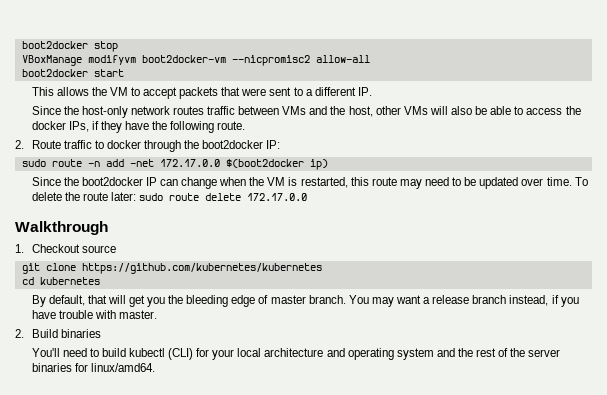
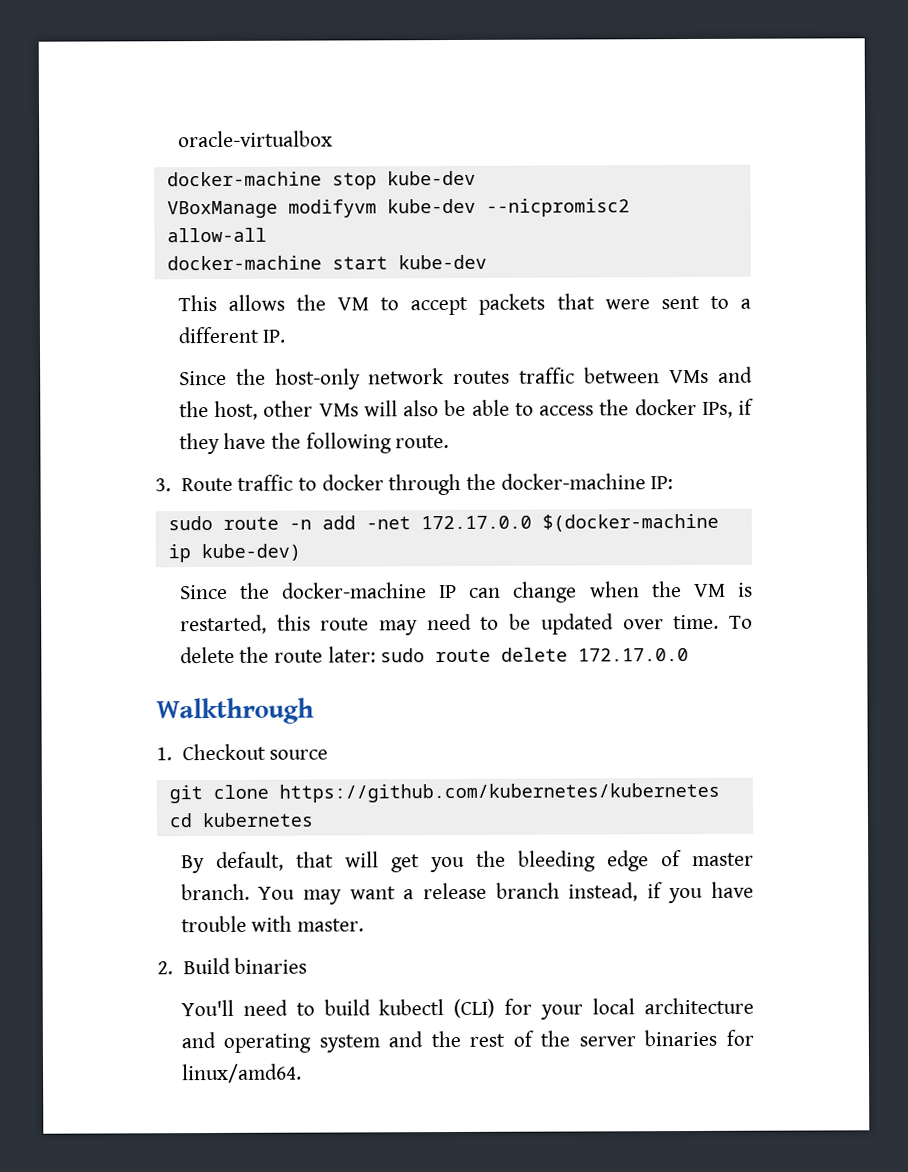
- boot2docker stop
+ oracle-virtualbox
+ docker-machine stop kube-dev
- VBoxManage modifyvm boot2docker-vm --nicpromisc2 allow-all
+ VBoxManage modifyvm kube-dev --nicpromisc2 allow-all
- boot2docker start
+ docker-machine start kube-dev
- 2. Route traffic to docker through the boot2docker IP:
+ 3. Route traffic to docker through the docker-machine IP:
- sudo route -n add -net 172.17.0.0 $(boot2docker ip)
- Since the boot2docker IP can change when the VM is restarted, this route may need to be updated over time.
+ sudo route -n add -net 172.17.0.0 $(docker-machine ip kube-dev)
+ Since the docker-machine IP can change when the VM is restarted, this route may need to be updated over time.

